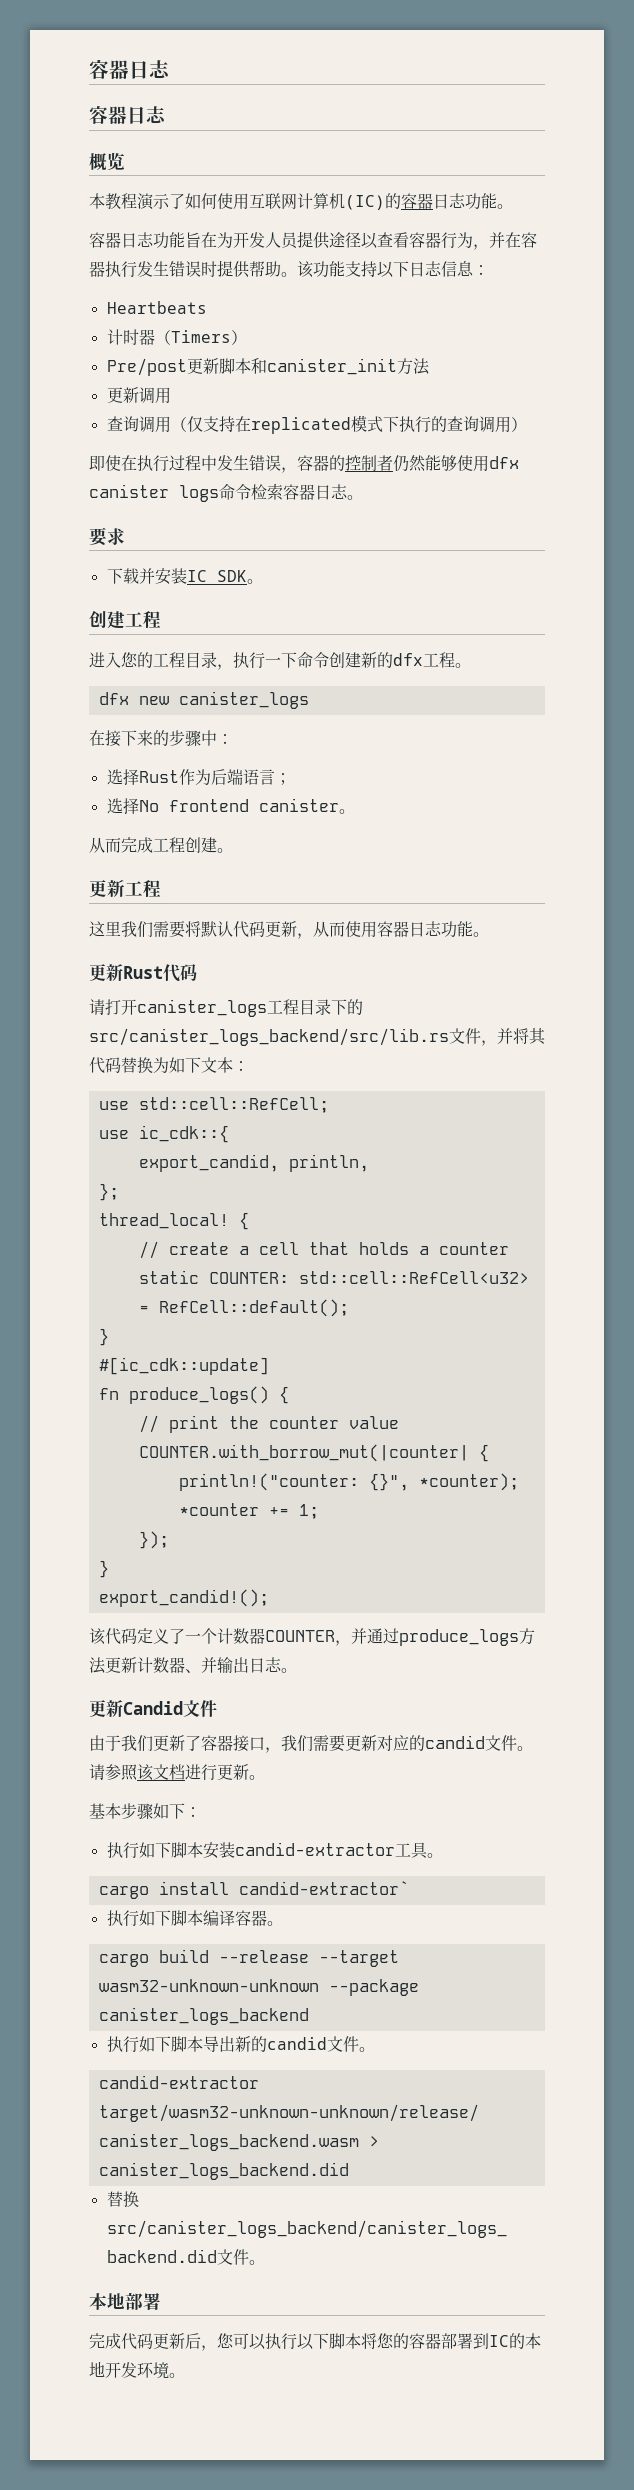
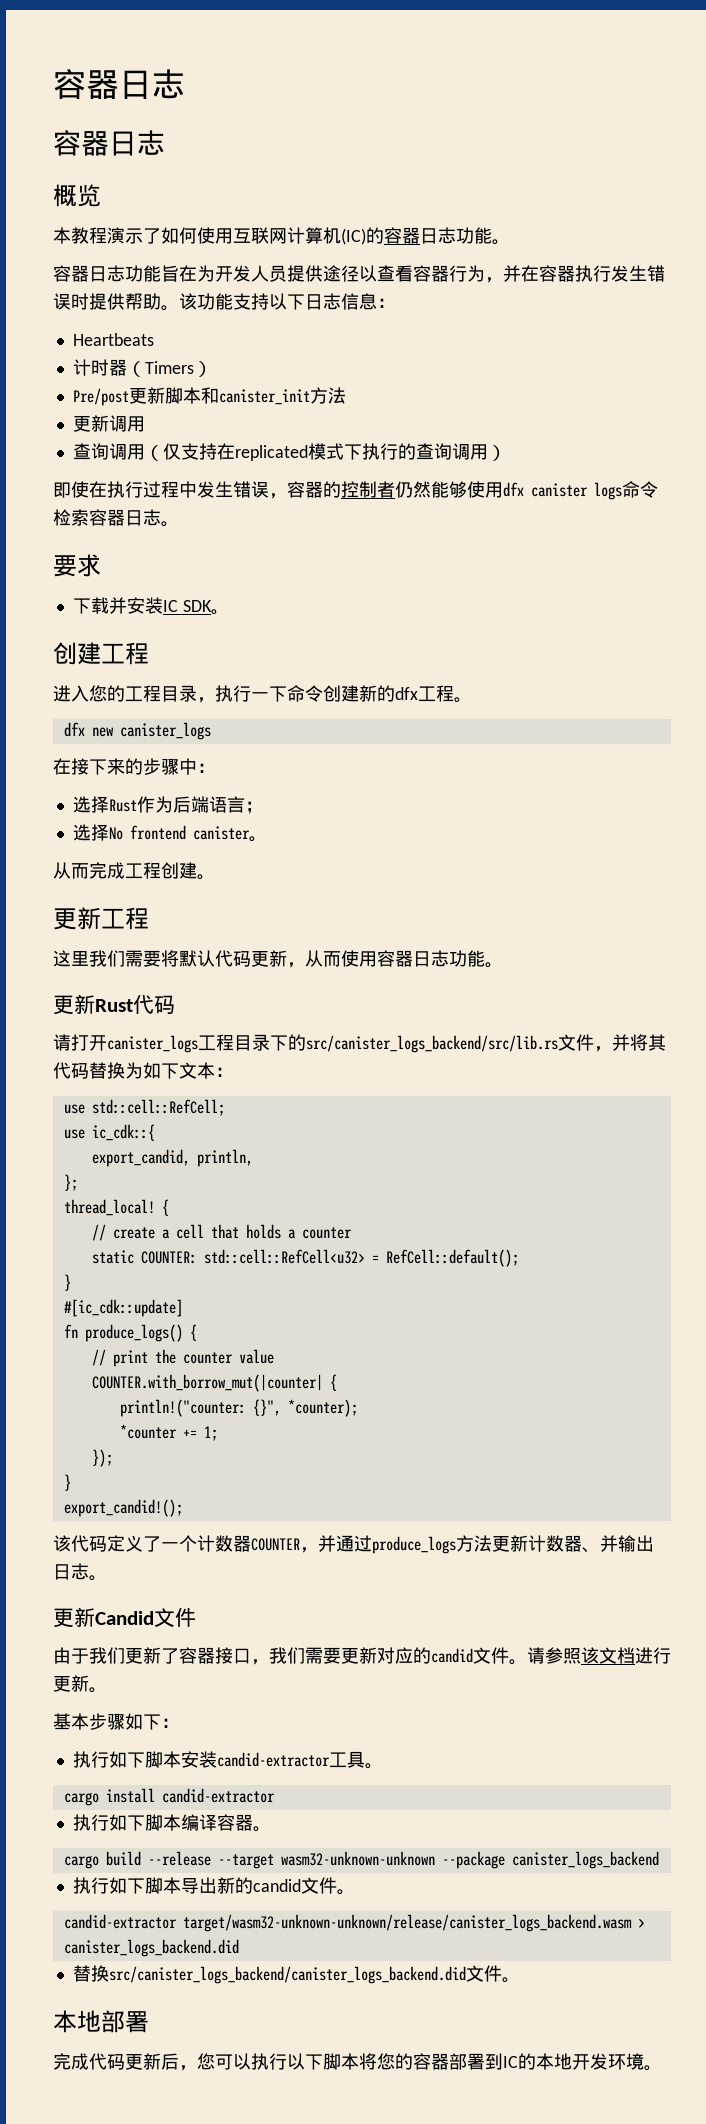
- cargo install candid-extractor`
+ cargo install candid-extractor

